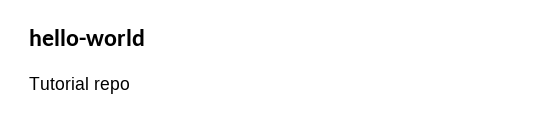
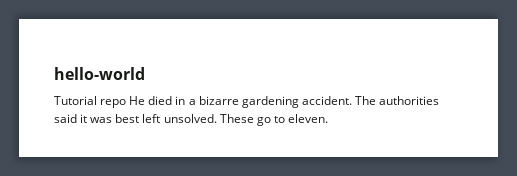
- Tutorial repo
+ Tutorial repo He died in a bizarre gardening accident. The authorities said it was best left unsolved. These go to eleven.

